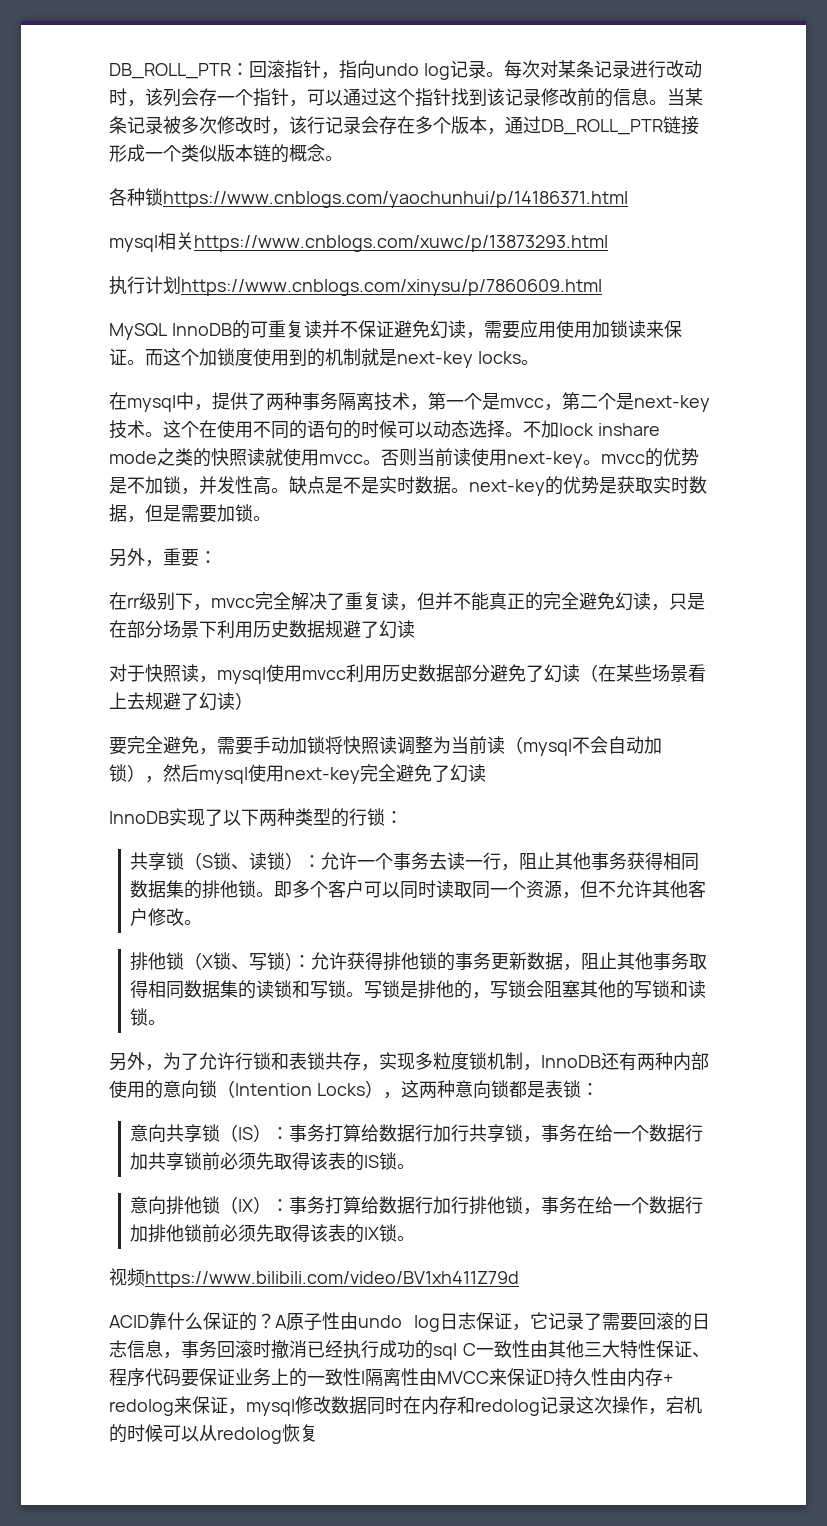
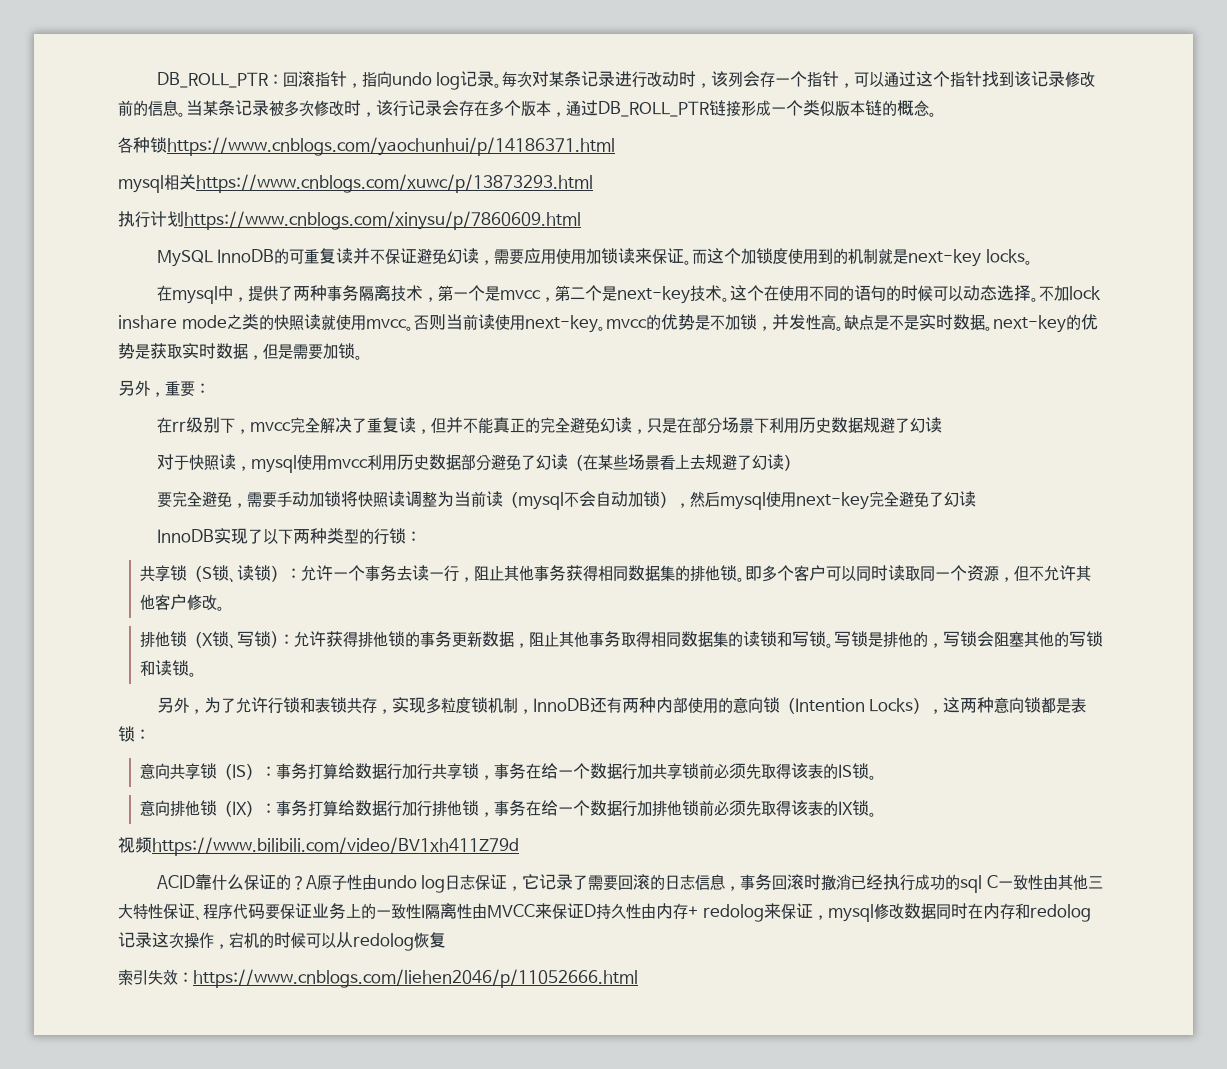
+ 索引失效：https://www.cnblogs.com/liehen2046/p/11052666.html

